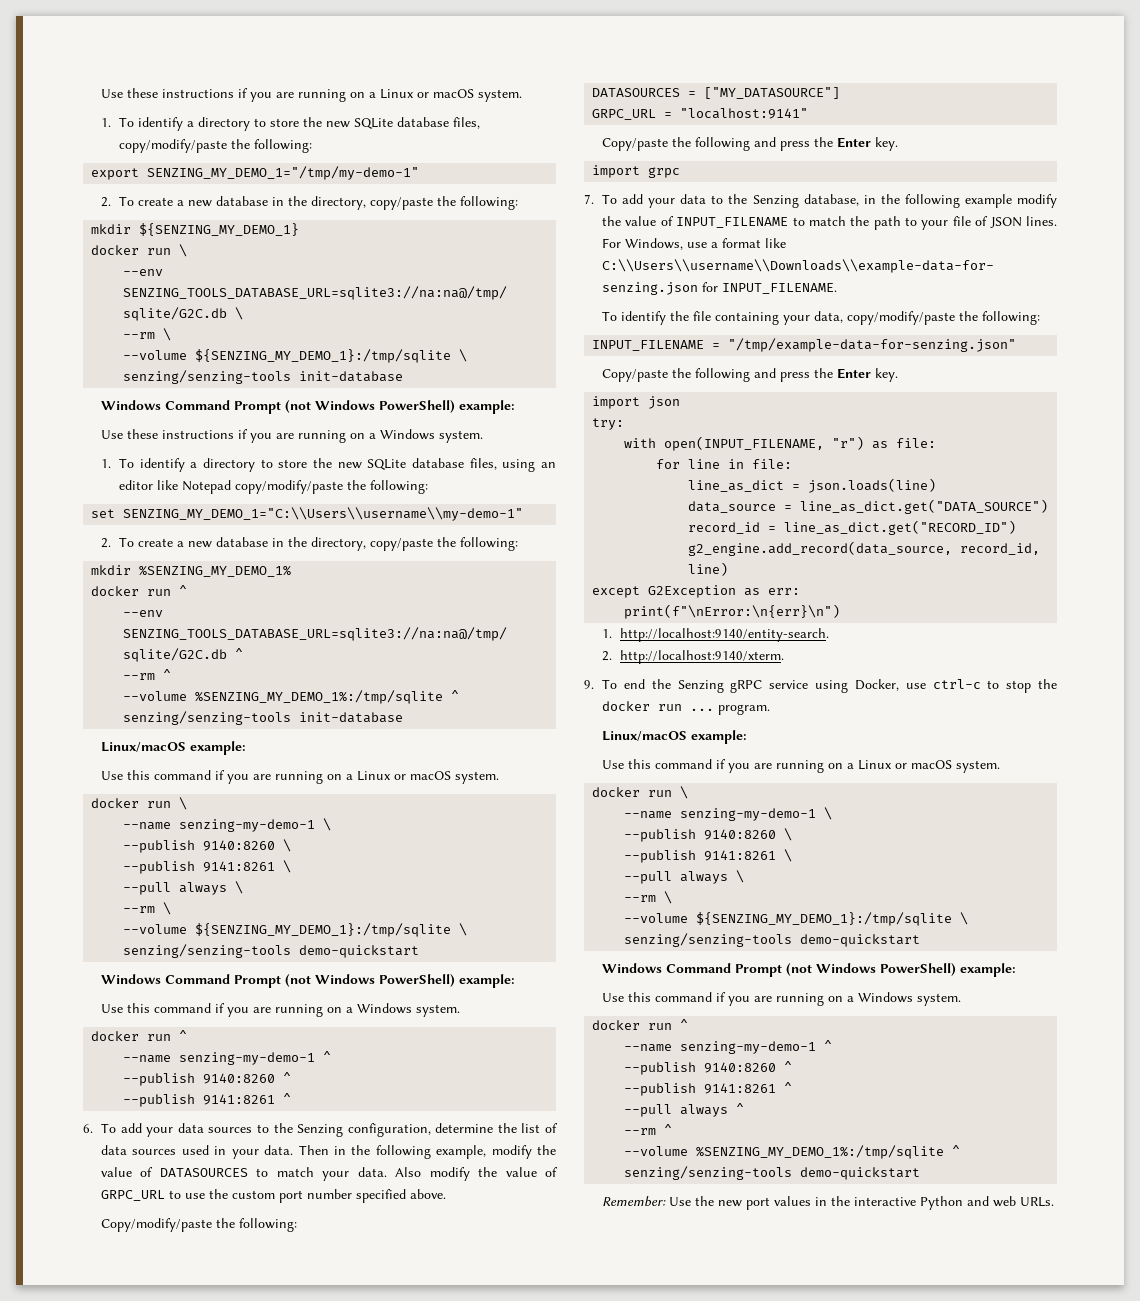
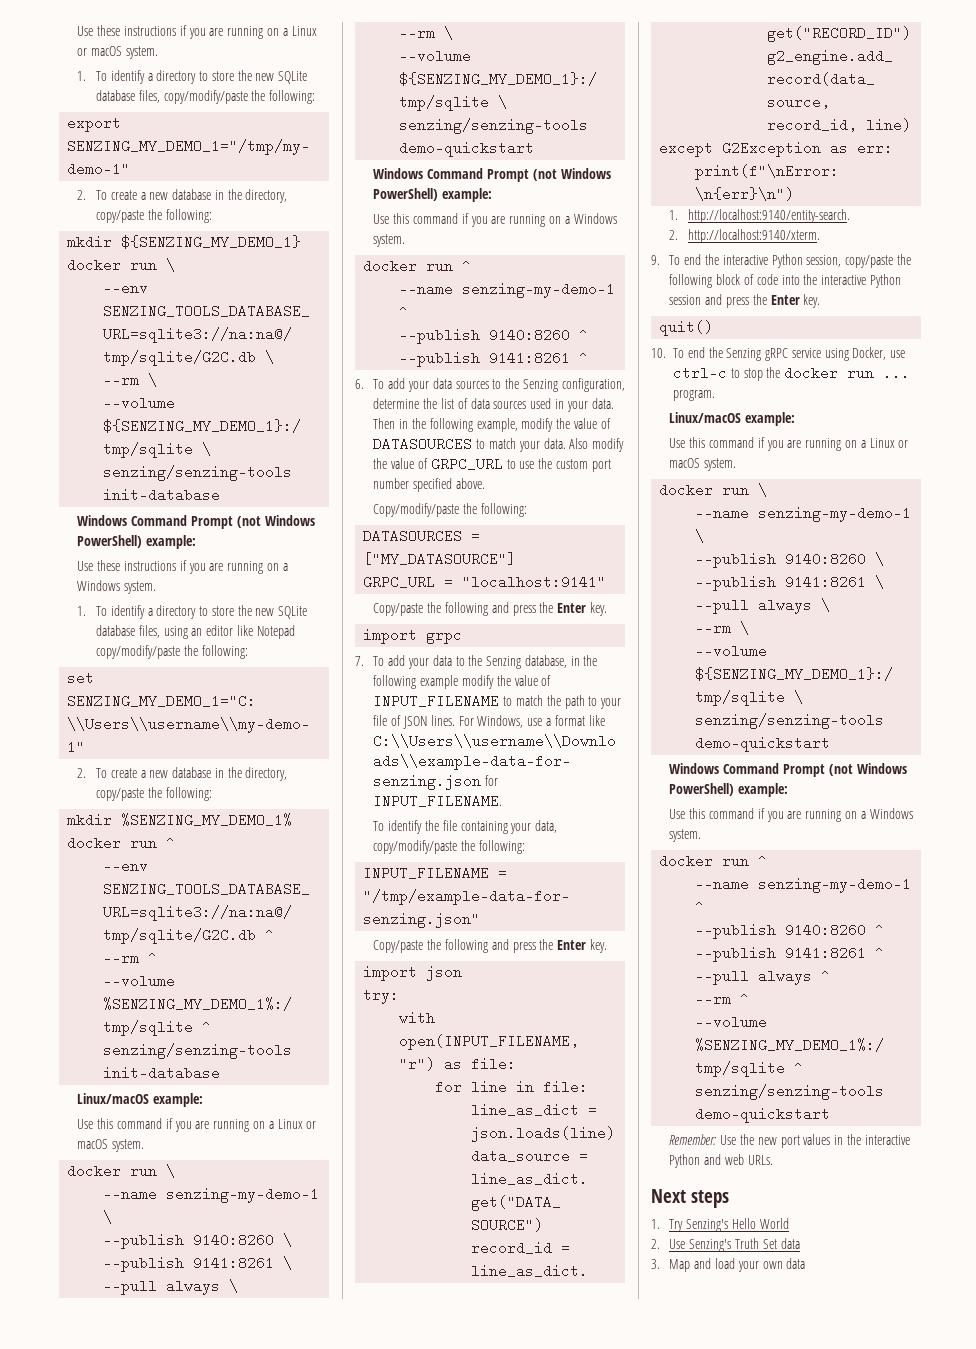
- 9. To end the Senzing gRPC service using Docker, use ctrl-c to stop the docker run ... program.
+ 9. To end the interactive Python session, copy/paste the following block of code into the interactive Python session and press the Enter key.
+ quit()
+ 10. To end the Senzing gRPC service using Docker, use ctrl-c to stop the docker run ... program.
+ Next steps
+ 1. Try Senzing's Hello World
+ 2. Use Senzing's Truth Set data
+ 3. Map and load your own data

